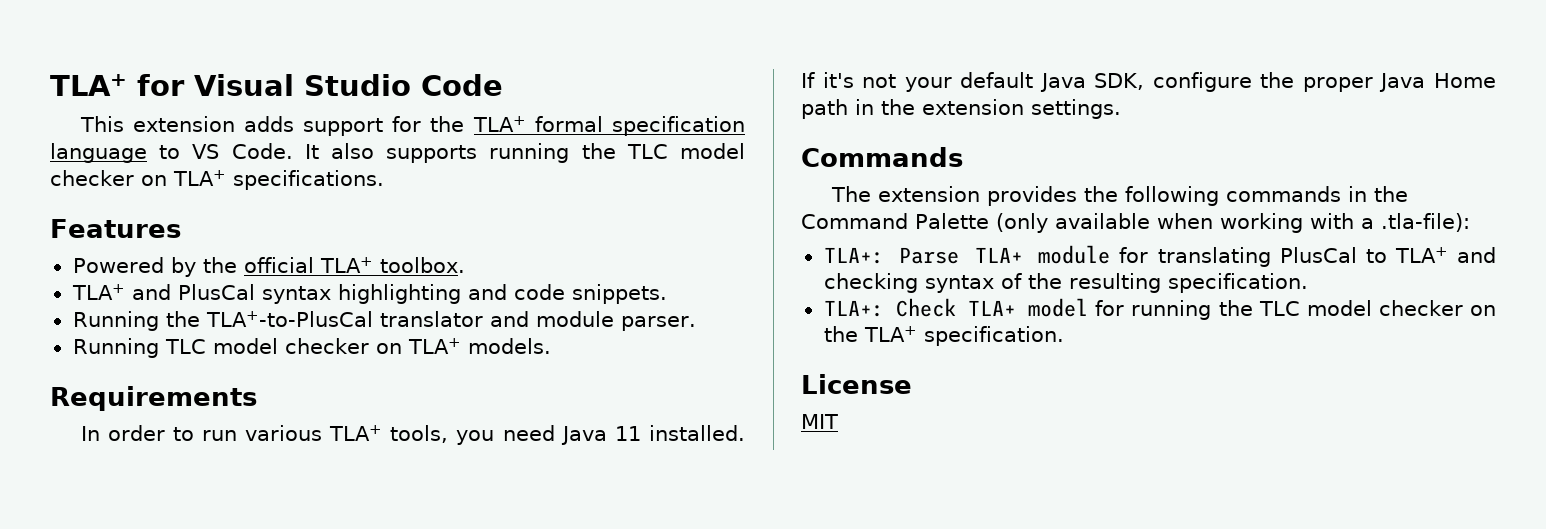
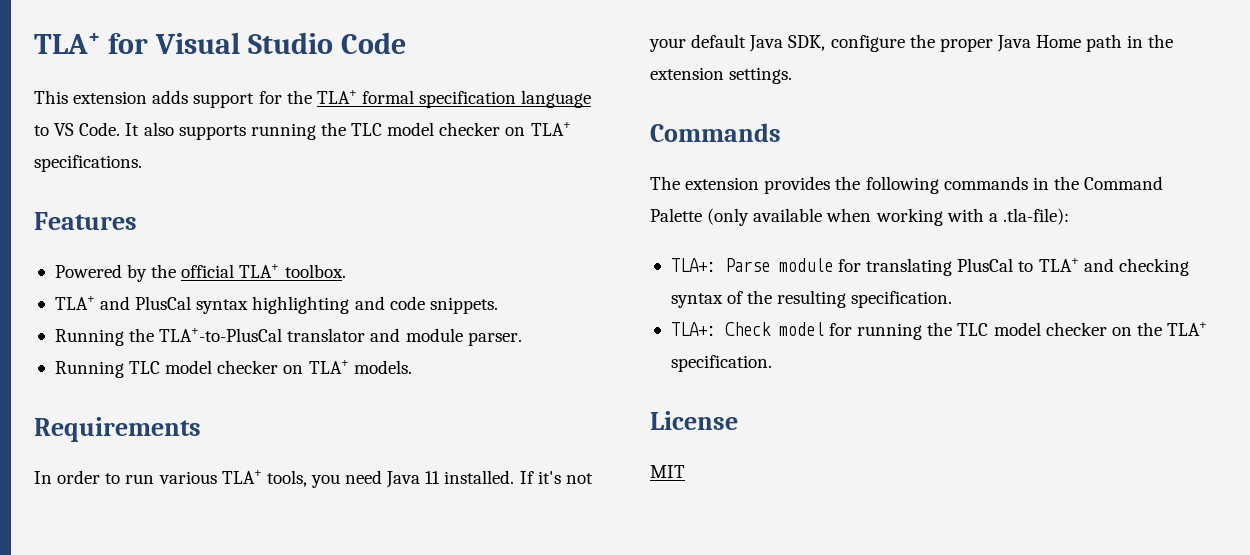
- TLA+: Parse TLA+ module for translating PlusCal to TLA+ and checking syntax of the resulting specification.
+ TLA+: Parse module for translating PlusCal to TLA+ and checking syntax of the resulting specification.
- TLA+: Check TLA+ model for running the TLC model checker on the TLA+ specification.
+ TLA+: Check model for running the TLC model checker on the TLA+ specification.

